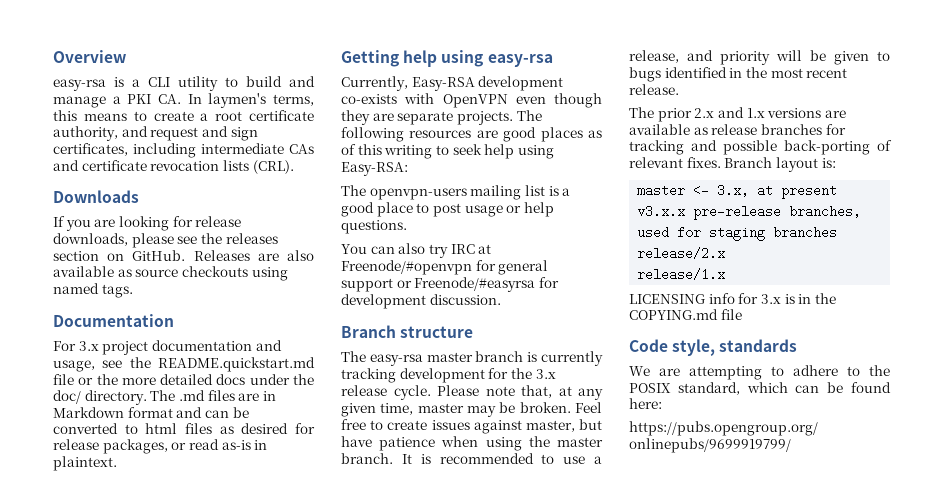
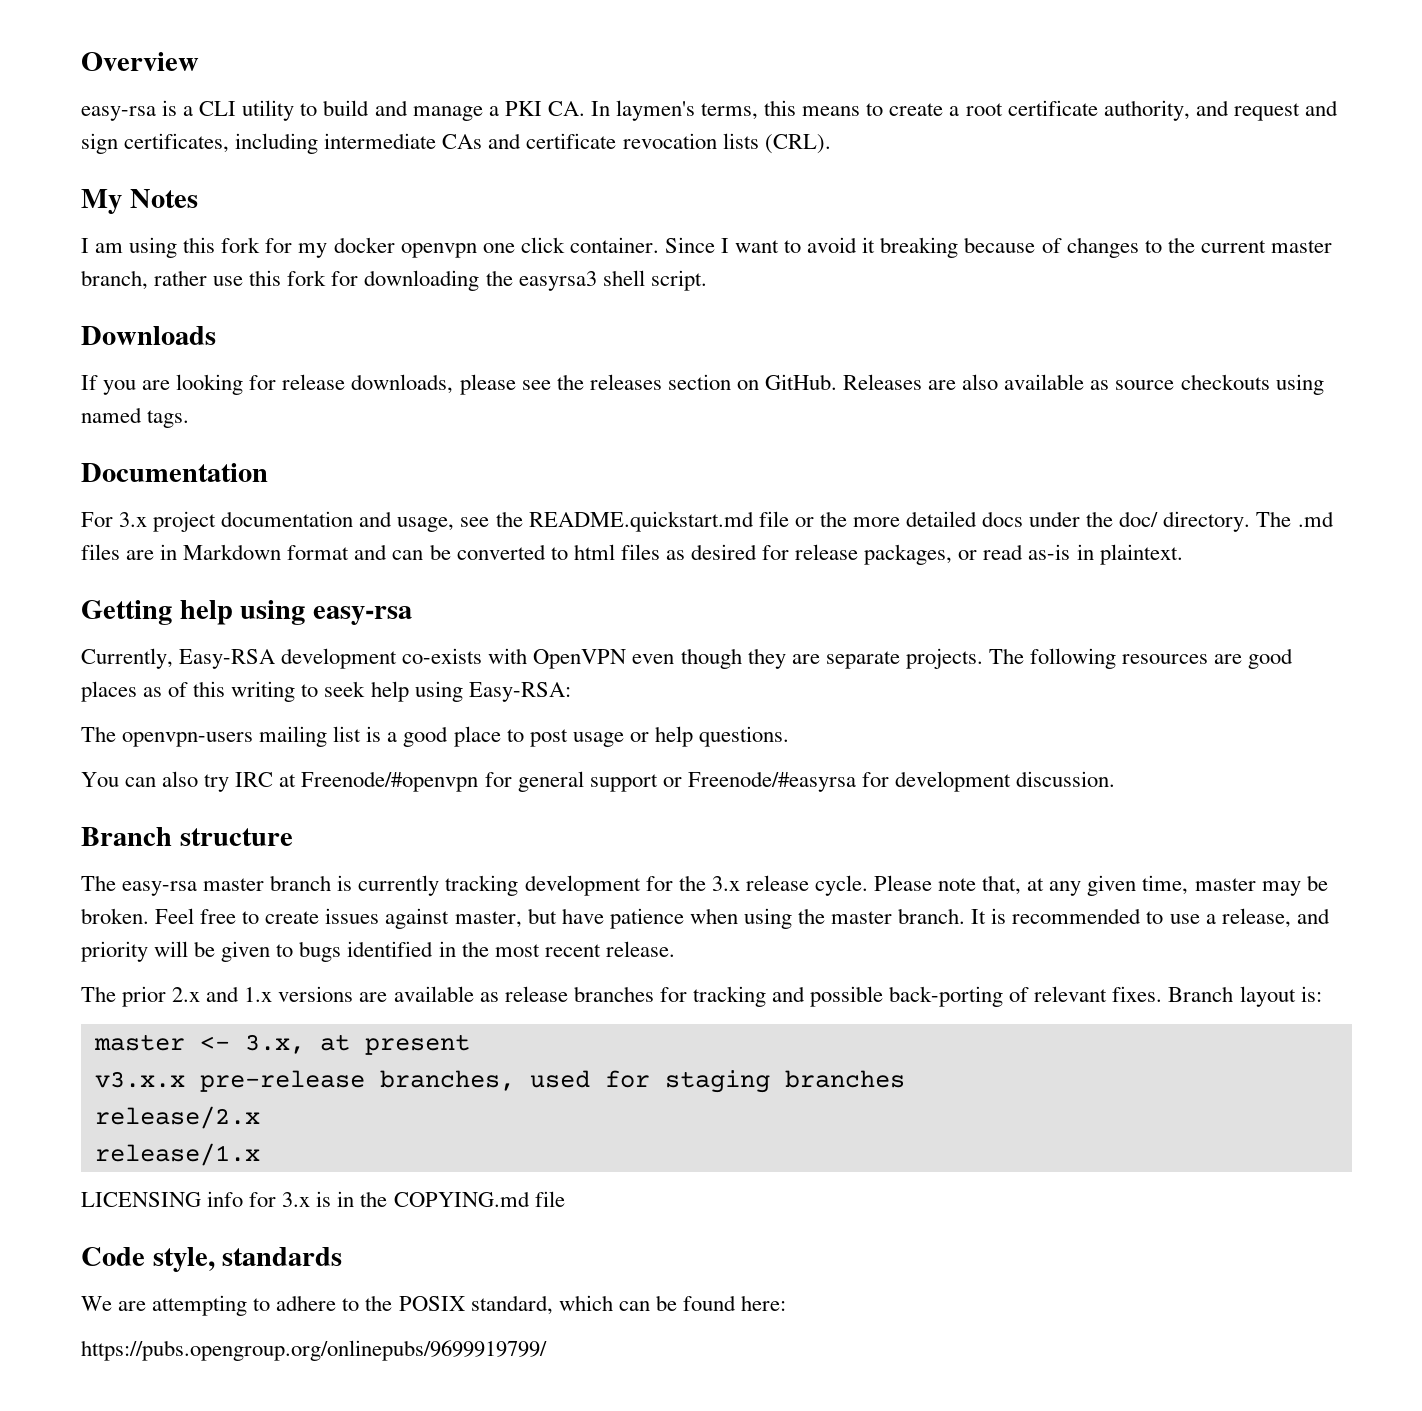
+ My Notes
+ I am using this fork for my docker openvpn one click container. Since I want to avoid it breaking because of changes to the current master branch, rather use this fork for downloading the easyrsa3 shell script.

